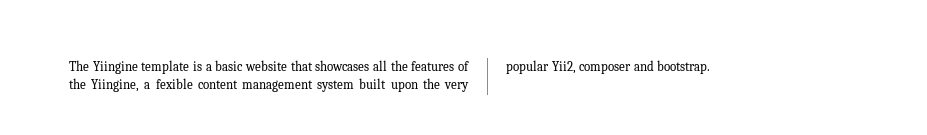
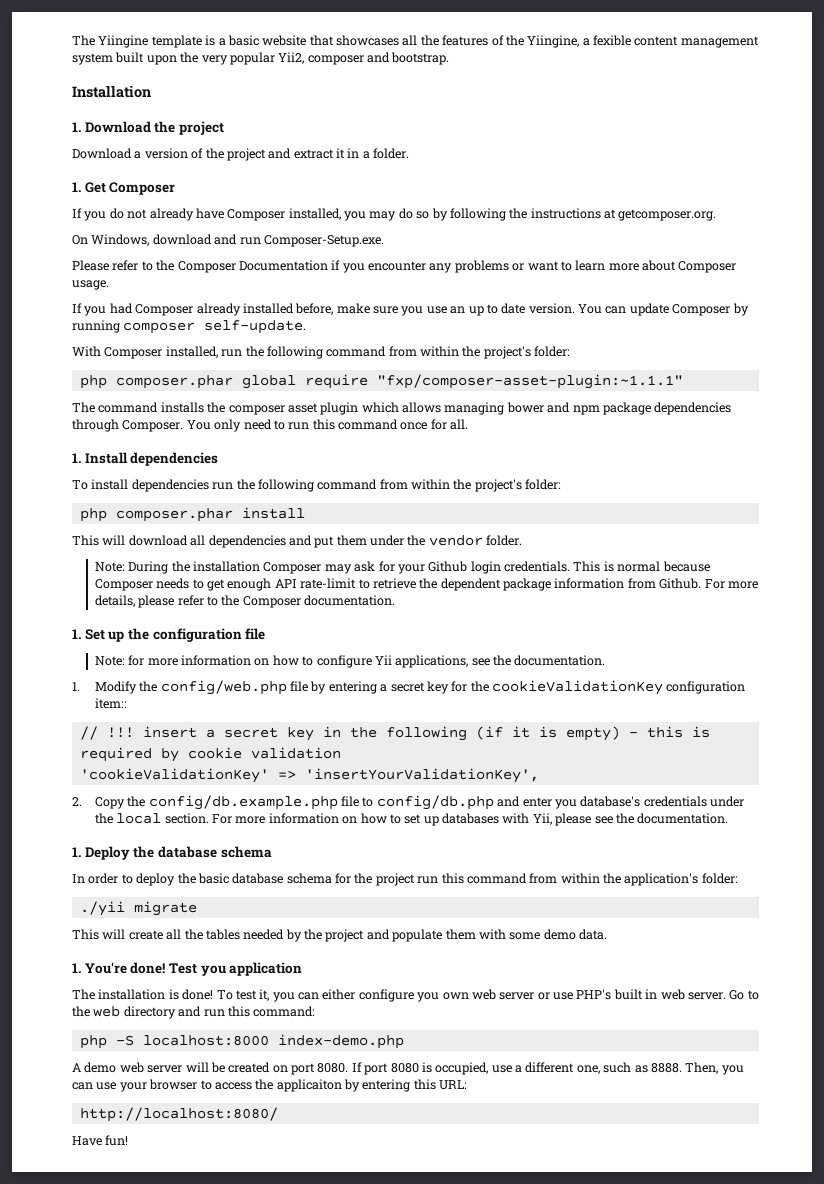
+ Installation
+ 1. Download the project
+ Download a version of the project and extract it in a folder.
+ 1. Get Composer
+ If you do not already have Composer installed, you may do so by following the instructions at getcomposer.org.
+ On Windows, download and run Composer-Setup.exe.
+ Please refer to the Composer Documentation if you encounter any problems or want to learn more about Composer usage.
+ If you had Composer already installed before, make sure you use an up to date version. You can update Composer by running composer self-update.
+ With Composer installed, run the following command from within the project's folder:
+ php composer.phar global require "fxp/composer-asset-plugin:~1.1.1"
+ The command installs the composer asset plugin which allows managing bower and npm package dependencies through Composer. You only need to run this command once for all.
+ 1. Install dependencies
+ To install dependencies run the following command from within the project's folder:
+ php composer.phar install
+ This will download all dependencies and put them under the vendor folder.
+ Note: During the installation Composer may ask for your Github login credentials. This is normal because Composer needs to get enough API rate-limit to retrieve the dependent package information from Github. For more details, please refer to the Composer documentation.
+ 1. Set up the configuration file
+ Note: for more information on how to configure Yii applications, see the documentation.
+ 1. Modify the config/web.php file by entering a secret key for the cookieValidationKey configuration item::
+ // !!! insert a secret key in the following (if it is empty) - this is required by cookie validation
+ 'cookieValidationKey' => 'insertYourValidationKey',
+ 2. Copy the config/db.example.php file to config/db.php and enter you database's credentials under the local section. For more information on how to set up databases with Yii, please see the documentation.
+ 1. Deploy the database schema
+ In order to deploy the basic database schema for the project run this command from within the application's folder:
+ ./yii migrate
+ This will create all the tables needed by the project and populate them with some demo data.
+ 1. You're done! Test you application
+ The installation is done! To test it, you can either configure you own web server or use PHP's built in web server. Go to the web directory and run this command:
+ php -S localhost:8000 index-demo.php
+ A demo web server will be created on port 8080. If port 8080 is occupied, use a different one, such as 8888. Then, you can use your browser to access the applicaiton by entering this URL:
+ http://localhost:8080/
+ Have fun!

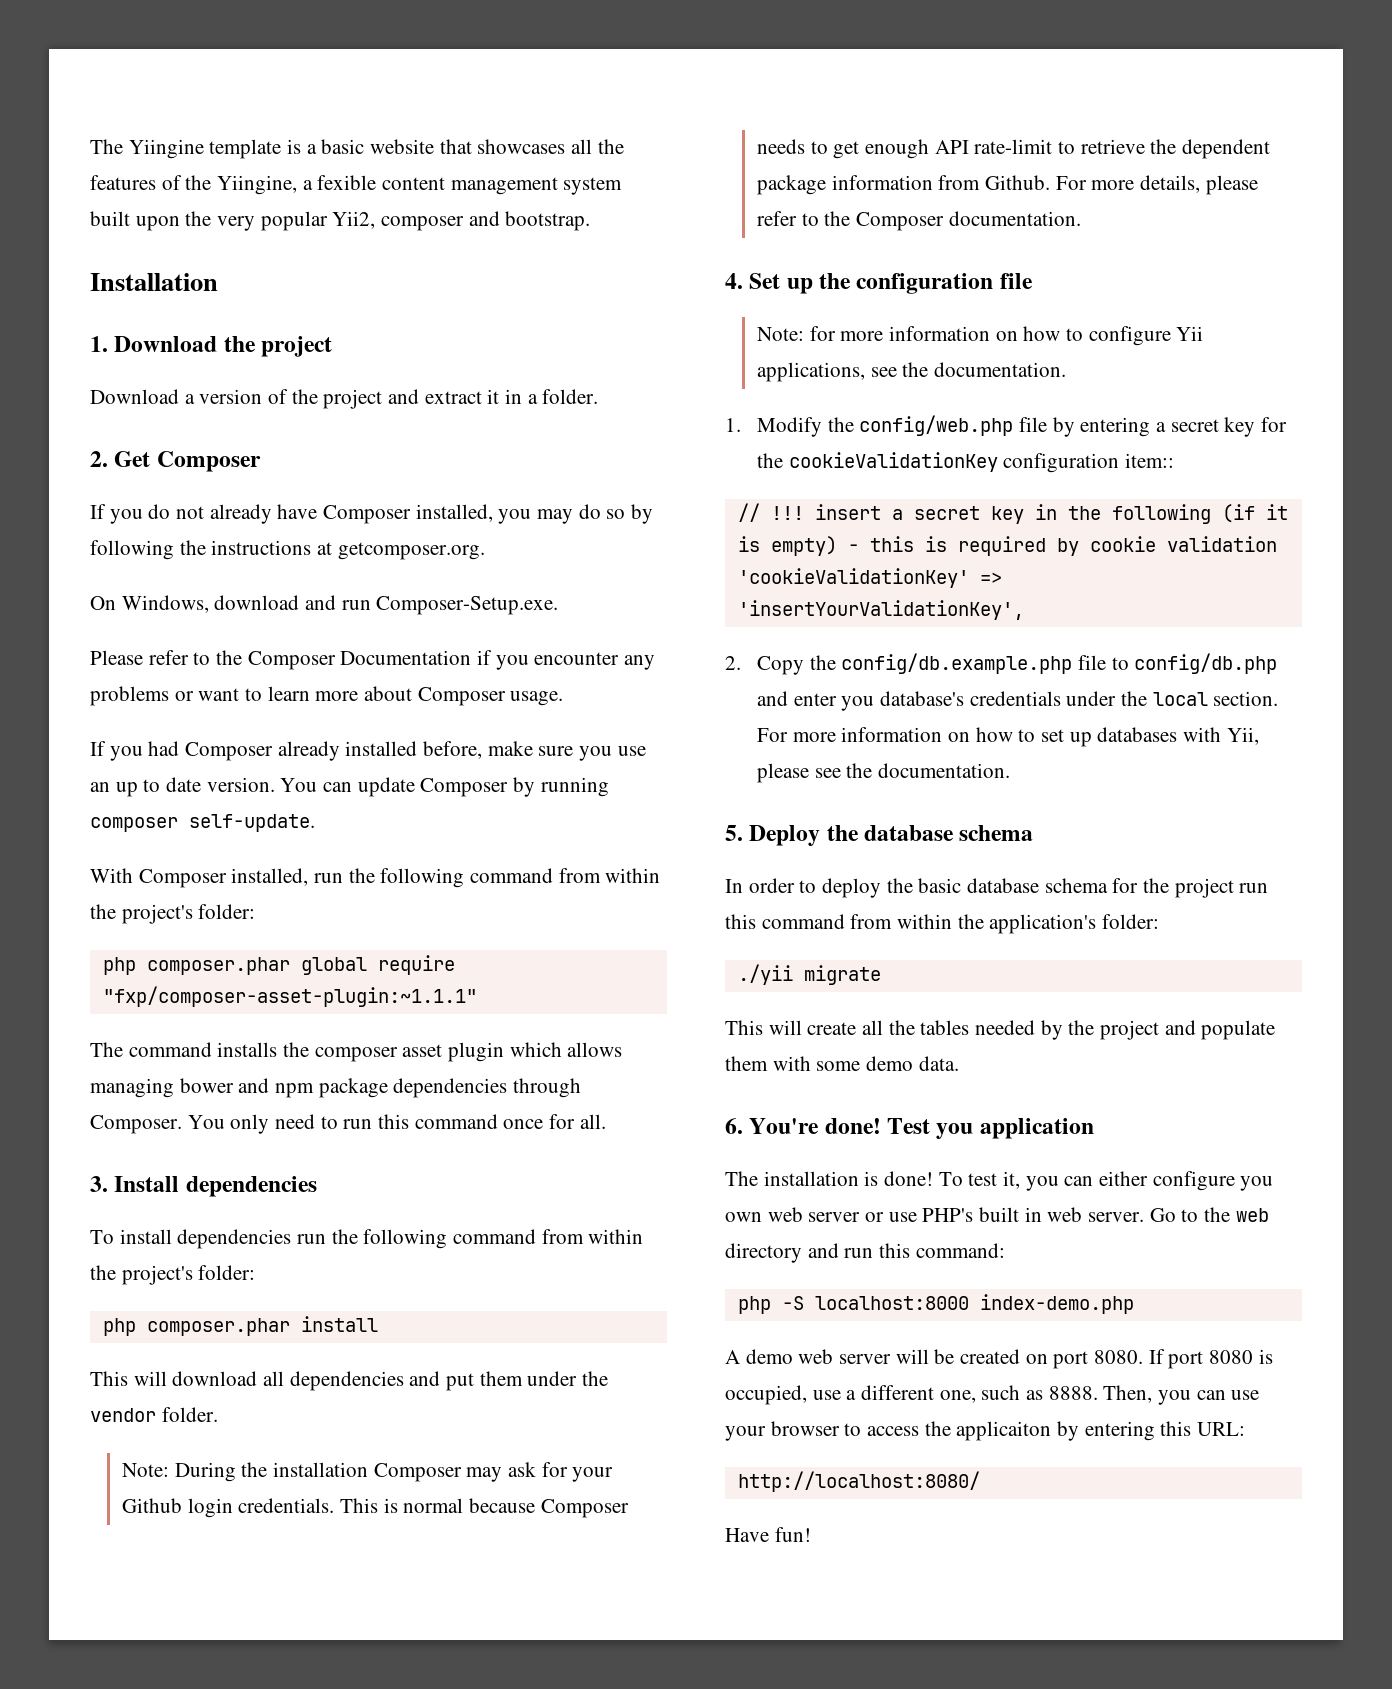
- 1. Get Composer
+ 2. Get Composer
- 1. Install dependencies
+ 3. Install dependencies
- 1. Set up the configuration file
+ 4. Set up the configuration file
- 1. Deploy the database schema
+ 5. Deploy the database schema
- 1. You're done!
+ 6. You're done!

